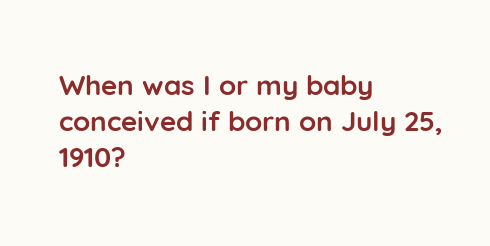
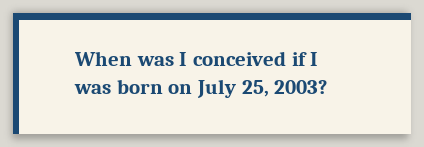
- When was I or my baby conceived if born on July 25, 1910?
+ When was I conceived if I was born on July 25, 2003?

